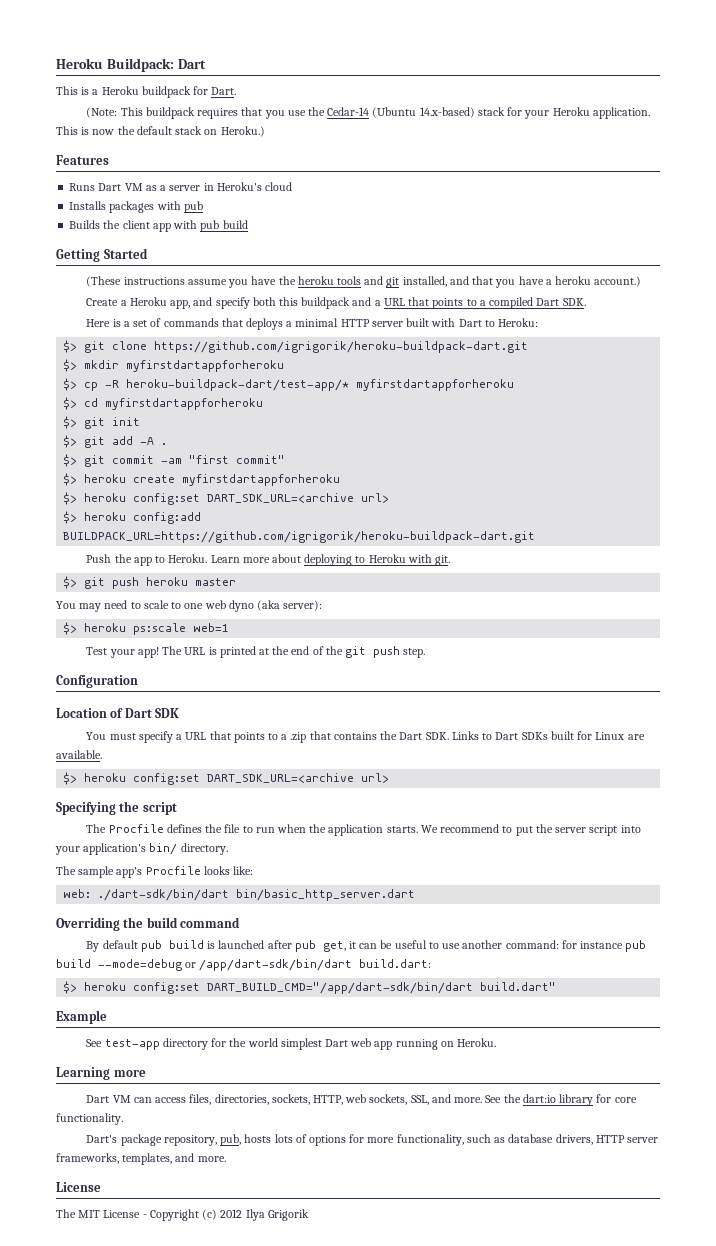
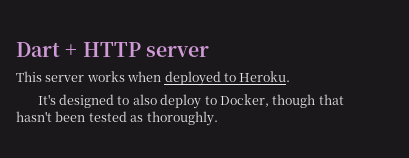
- Heroku Buildpack: Dart
- This is a Heroku buildpack for Dart.
- (Note: This buildpack requires that you use the Cedar-14 (Ubuntu 14.x-based) stack for your Heroku application. This is now the default stack on Heroku.)
- Features
- Runs Dart VM as a server in Heroku's cloud
- Installs packages with pub
- Builds the client app with pub build
- Getting Started
- (These instructions assume you have the heroku tools and git installed, and that you have a heroku account.)
- Create a Heroku app, and specify both this buildpack and a URL that points to a compiled Dart SDK.
- Here is a set of commands that deploys a minimal HTTP server built with Dart to Heroku:
- $> git clone https://github.com/igrigorik/heroku-buildpack-dart.git
- $> mkdir myfirstdartappforheroku
- $> cp -R heroku-buildpack-dart/test-app/* myfirstdartappforheroku
- $> cd myfirstdartappforheroku
- $> git init
- $> git add -A .
- $> git commit -am "first commit"
- $> heroku create myfirstdartappforheroku
- $> heroku config:set DART_SDK_URL=<archive url>
- $> heroku config:add BUILDPACK_URL=https://github.com/igrigorik/heroku-buildpack-dart.git
- Push the app to Heroku. Learn more about deploying to Heroku with git.
- $> git push heroku master
- You may need to scale to one web dyno (aka server):
- $> heroku ps:scale web=1
- Test your app! The URL is printed at the end of the git push step.
- Configuration
- Location of Dart SDK
- You must specify a URL that points to a .zip that contains the Dart SDK. Links to Dart SDKs built for Linux are available.
- $> heroku config:set DART_SDK_URL=<archive url>
- Specifying the script
- The Procfile defines the file to run when the application starts. We recommend to put the server script into your application's bin/ directory.
- The sample app's Procfile looks like:
- web: ./dart-sdk/bin/dart bin/basic_http_server.dart
- Overriding the build command
- By default pub build is launched after pub get, it can be useful to use another command: for instance pub build --mode=debug or /app/dart-sdk/bin/dart build.dart:
- $> heroku config:set DART_BUILD_CMD="/app/dart-sdk/bin/dart build.dart"
- Example
- See test-app directory for the world simplest Dart web app running on Heroku.
- Learning more
- Dart VM can access files, directories, sockets, HTTP, web sockets, SSL, and more. See the dart:io library for core functionality.
- Dart's package repository, pub, hosts lots of options for more functionality, such as database drivers, HTTP server frameworks, templates, and more.
- License
- The MIT License - Copyright (c) 2012 Ilya Grigorik
+ Dart + HTTP server
+ This server works when deployed to Heroku.
+ It's designed to also deploy to Docker, though that hasn't been tested as thoroughly.

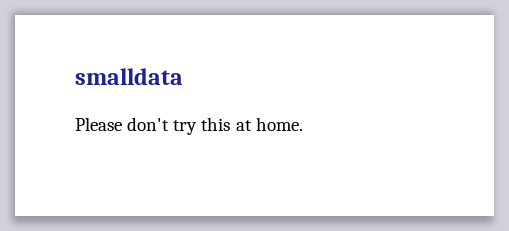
- Dart + HTTP server
- This server works when deployed to Heroku.
- It's designed to also deploy to Docker, though that hasn't been tested as thoroughly.
+ smalldata
+ Please don't try this at home.

